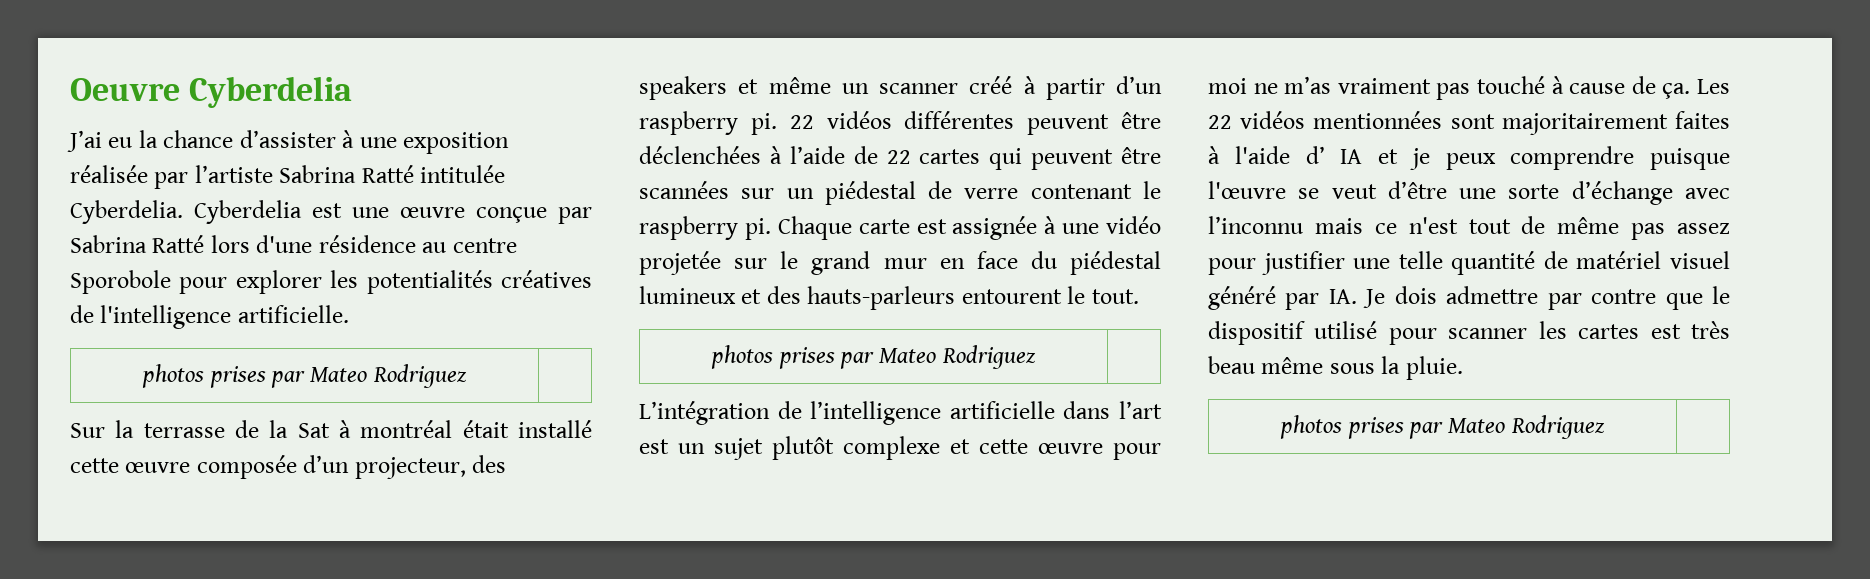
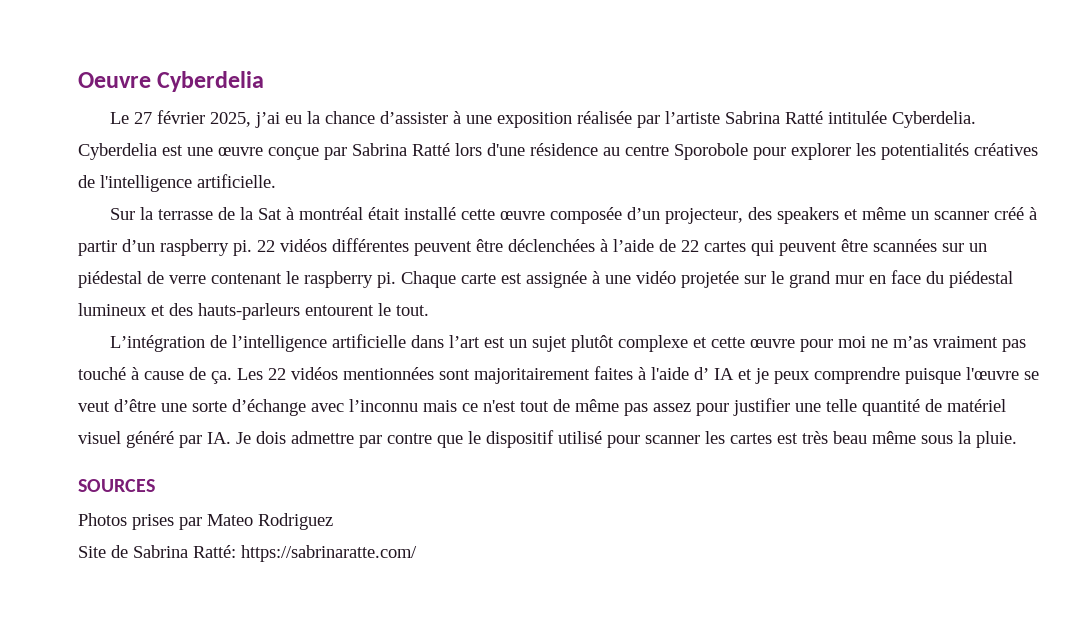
- J’ai eu la chance d’assister à une exposition réalisée par l’artiste Sabrina Ratté intitulée Cyberdelia.
+ Le 27 février 2025, j’ai eu la chance d’assister à une exposition réalisée par l’artiste Sabrina Ratté intitulée Cyberdelia.
  Cyberdelia est une œuvre conçue par Sabrina Ratté lors d'une résidence au centre Sporobole pour explorer les potentialités créatives de l'intelligence artificielle.
- photos prises par Mateo Rodriguez |
  Chaque carte est assignée à une vidéo projetée sur le grand mur en face du piédestal lumineux et des hauts-parleurs entourent le tout.
- photos prises par Mateo Rodriguez |
  Les 22 vidéos mentionnées sont majoritairement faites à l'aide d’ IA et je peux comprendre puisque l'œuvre se veut d’être une sorte d’échange avec l’inconnu mais ce n'est tout de même pas assez pour justifier une telle quantité de matériel visuel généré par IA. Je dois admettre par contre que le dispositif utilisé pour scanner les cartes est très beau même sous la pluie.
- photos prises par Mateo Rodriguez |
+ SOURCES
+ Photos prises par Mateo Rodriguez
+ Site de Sabrina Ratté: https://sabrinaratte.com/

